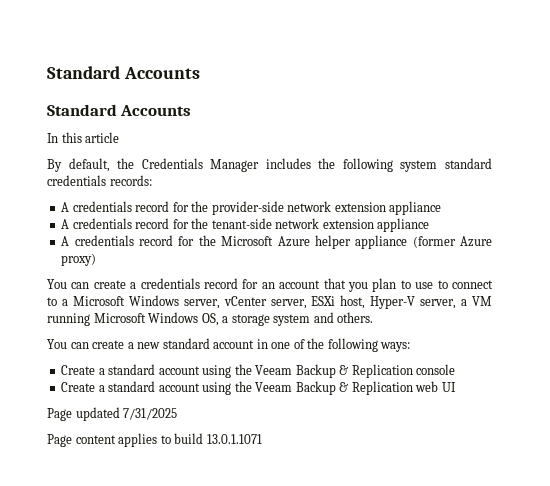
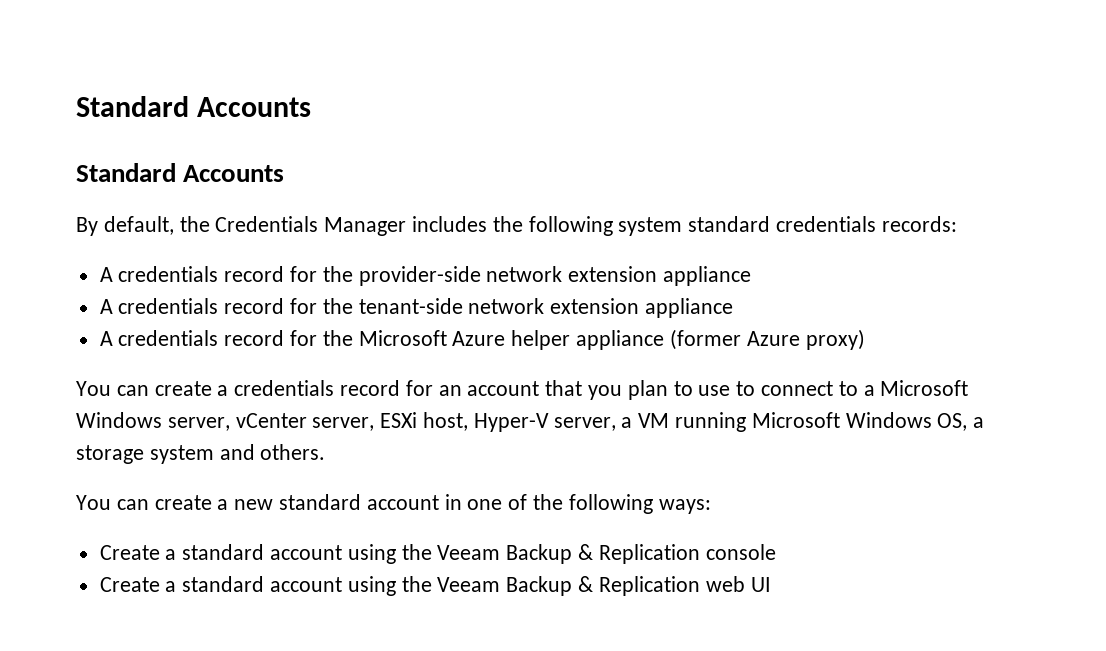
- In this article
- Page updated 7/31/2025
- Page content applies to build 13.0.1.1071

